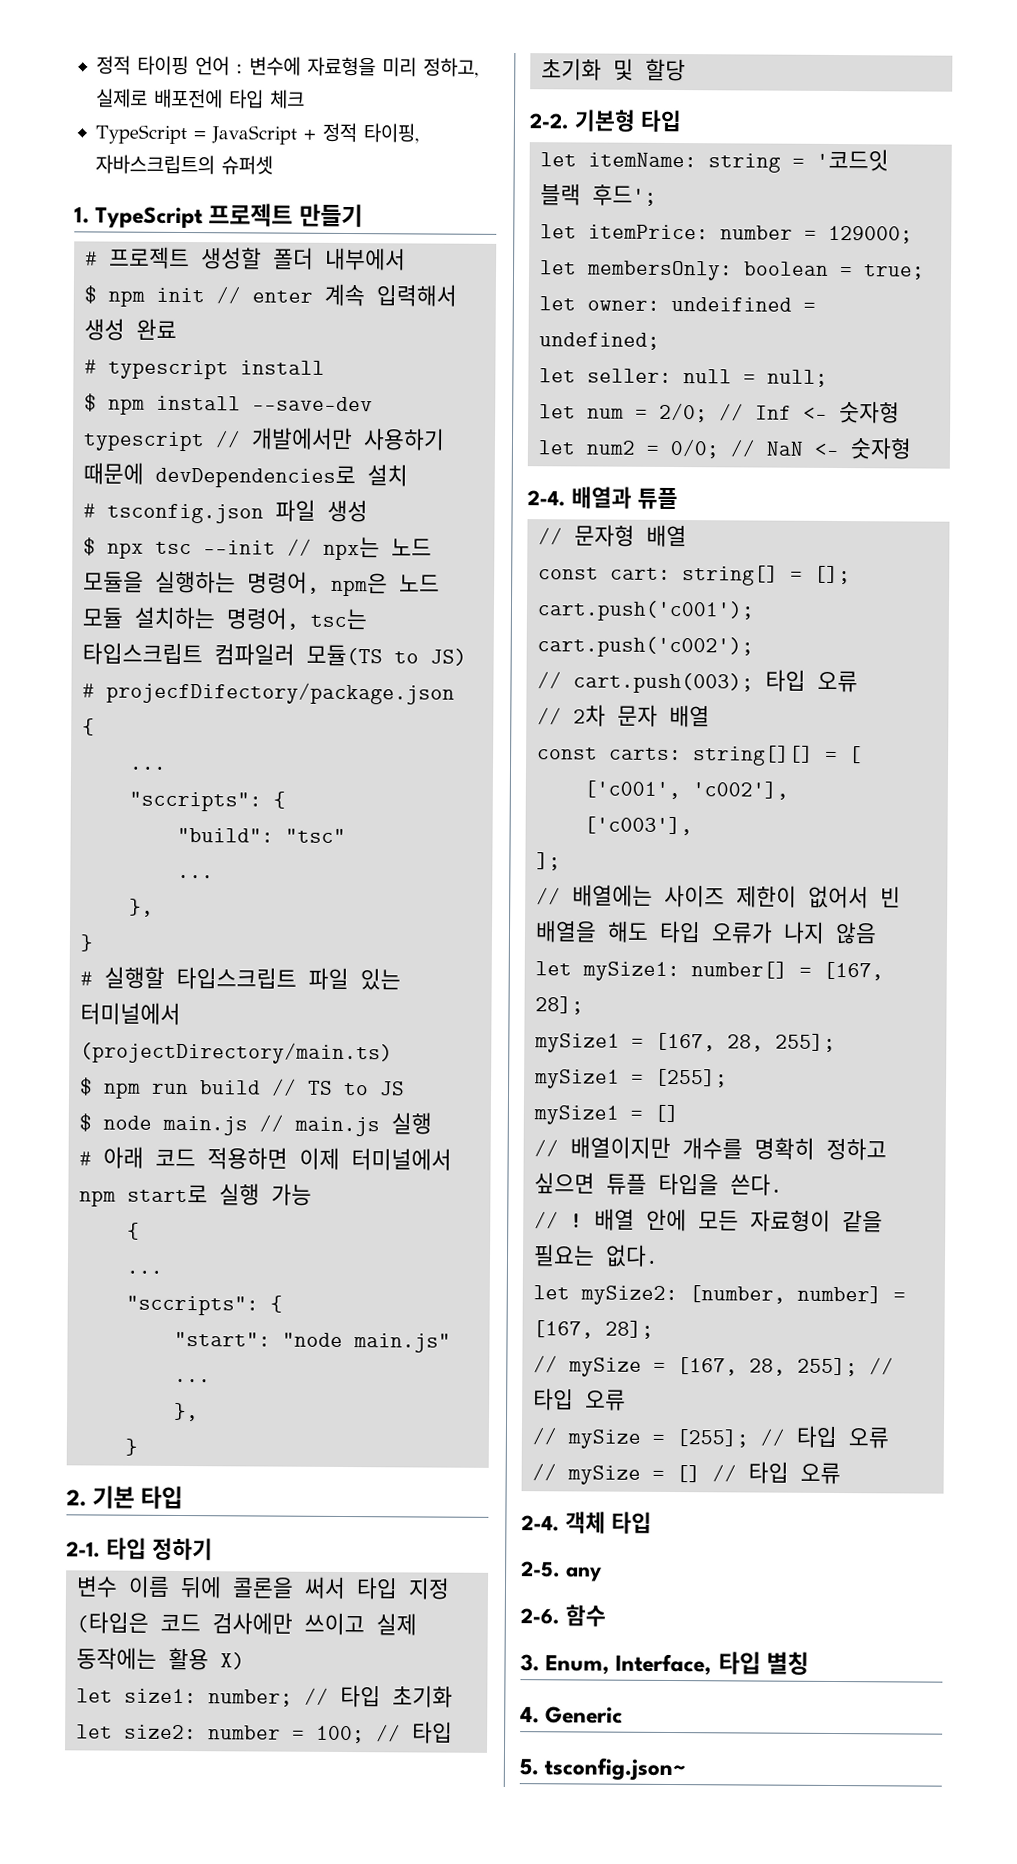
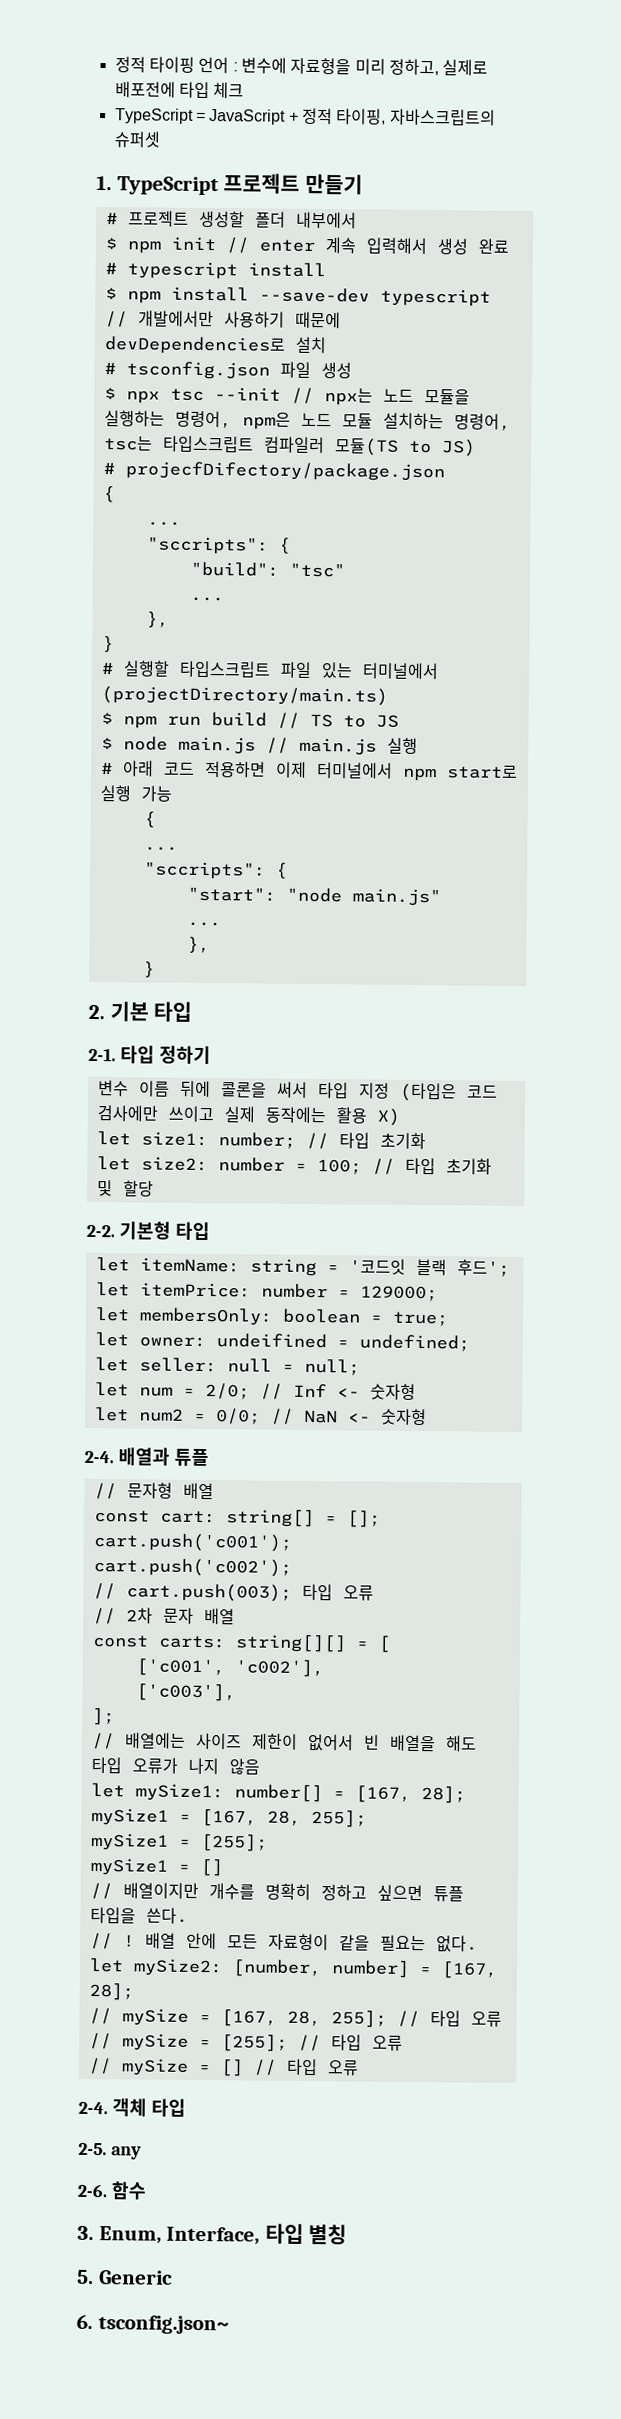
- 4. Generic
+ 5. Generic
- 5. tsconfig.json~
+ 6. tsconfig.json~

